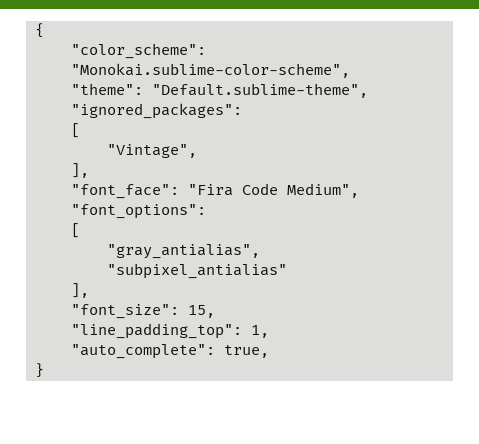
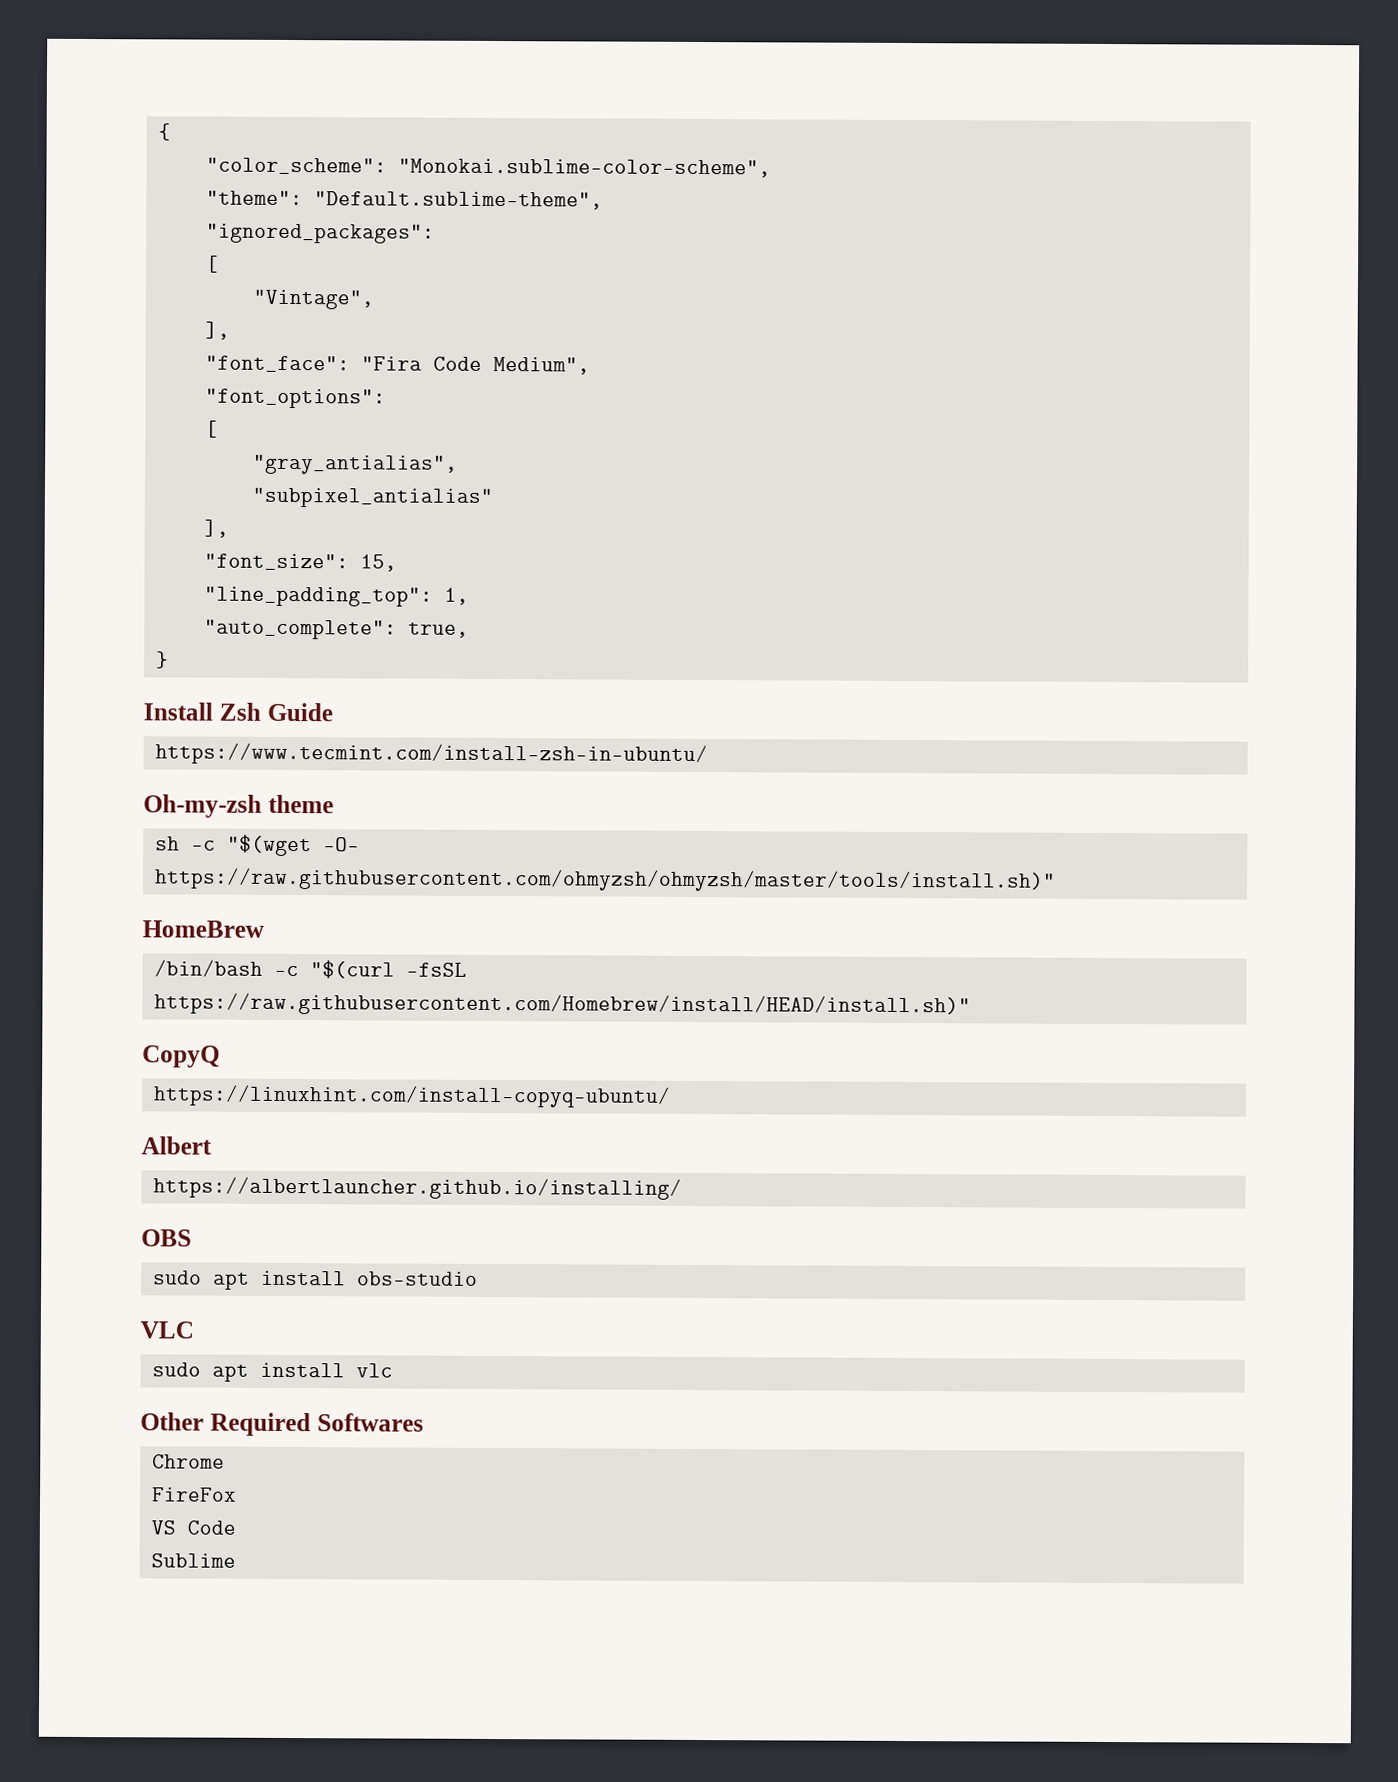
+ Install Zsh Guide
+ https://www.tecmint.com/install-zsh-in-ubuntu/
+ Oh-my-zsh theme
+ sh -c "$(wget -O- https://raw.githubusercontent.com/ohmyzsh/ohmyzsh/master/tools/install.sh)"
+ HomeBrew
+ /bin/bash -c "$(curl -fsSL https://raw.githubusercontent.com/Homebrew/install/HEAD/install.sh)"
+ CopyQ
+ https://linuxhint.com/install-copyq-ubuntu/
+ Albert
+ https://albertlauncher.github.io/installing/
+ OBS
+ sudo apt install obs-studio
+ VLC
+ sudo apt install vlc
+ Other Required Softwares
+ Chrome
+ FireFox
+ VS Code
+ Sublime

